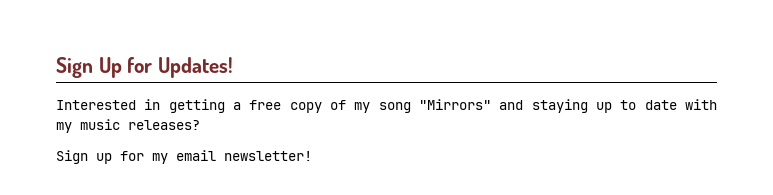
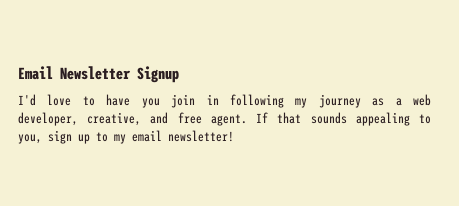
- Sign Up for Updates!
- Interested in getting a free copy of my song "Mirrors" and staying up to date with my music releases?
- Sign up for my email newsletter!
+ Email Newsletter Signup
+ I'd love to have you join in following my journey as a web developer, creative, and free agent. If that sounds appealing to you, sign up to my email newsletter!

